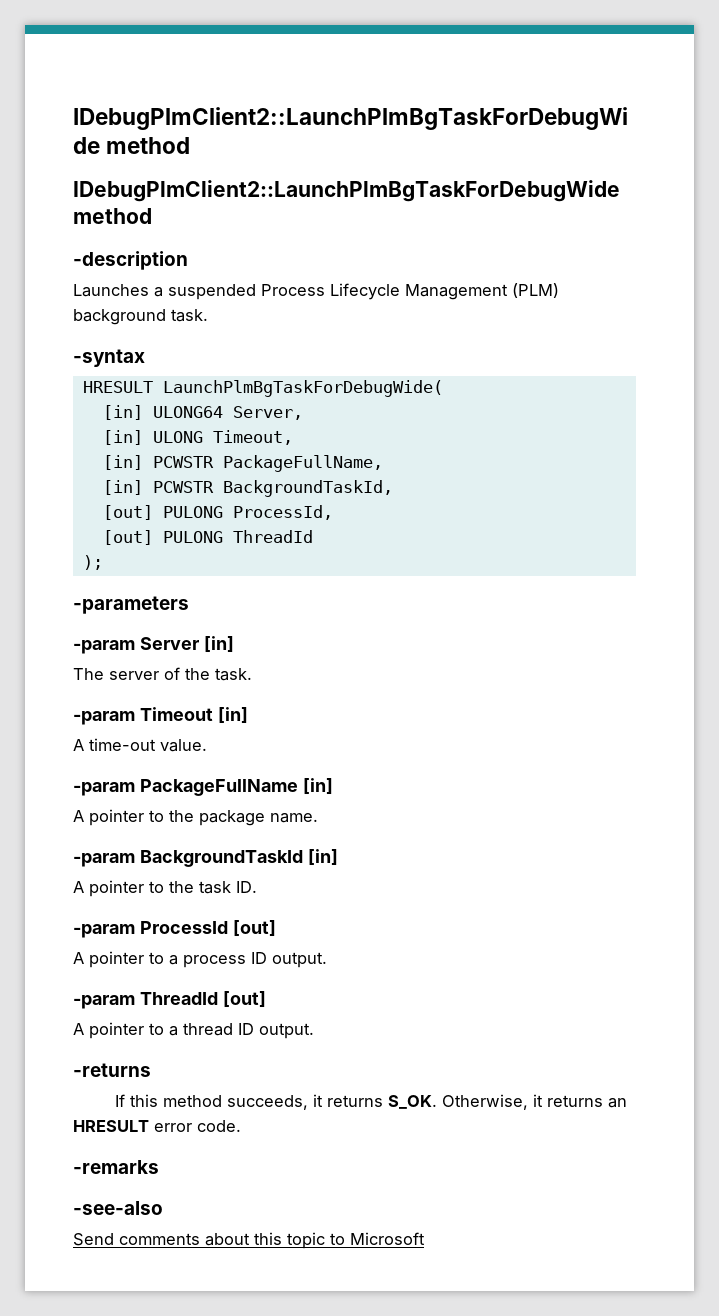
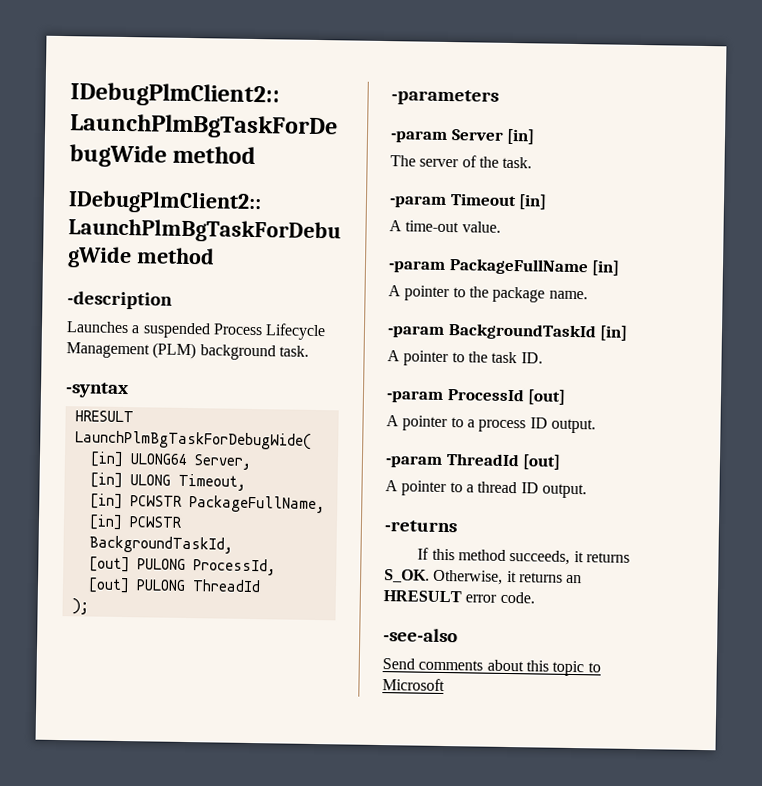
- -remarks

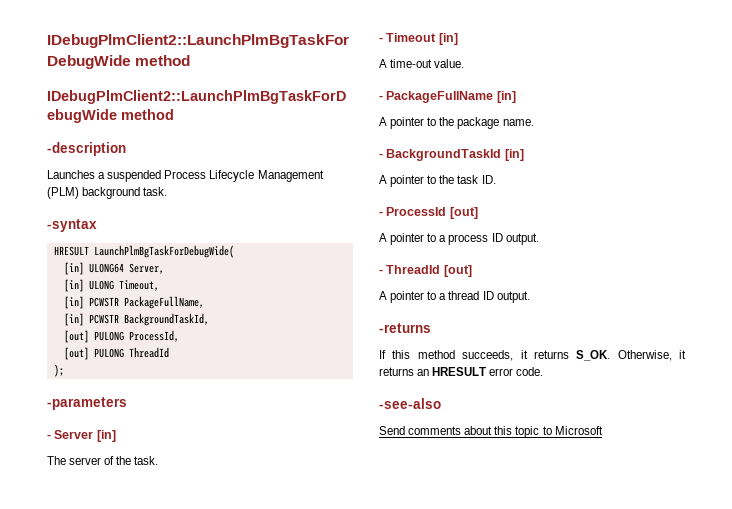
- -param Server [in]
+ - Server [in]
- -param Timeout [in]
+ - Timeout [in]
- -param PackageFullName [in]
+ - PackageFullName [in]
- -param BackgroundTaskId [in]
+ - BackgroundTaskId [in]
- -param ProcessId [out]
+ - ProcessId [out]
- -param ThreadId [out]
+ - ThreadId [out]

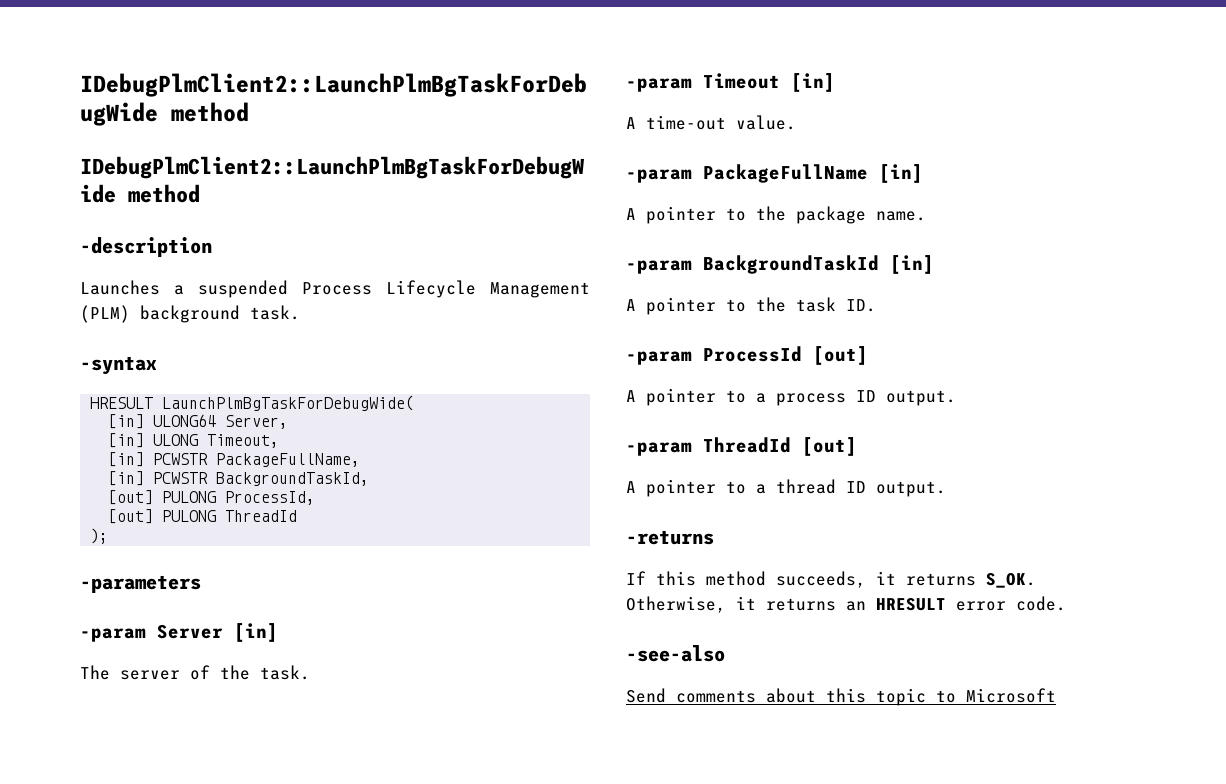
- - Server [in]
+ -param Server [in]
- - Timeout [in]
+ -param Timeout [in]
- - PackageFullName [in]
+ -param PackageFullName [in]
- - BackgroundTaskId [in]
+ -param BackgroundTaskId [in]
- - ProcessId [out]
+ -param ProcessId [out]
- - ThreadId [out]
+ -param ThreadId [out]

